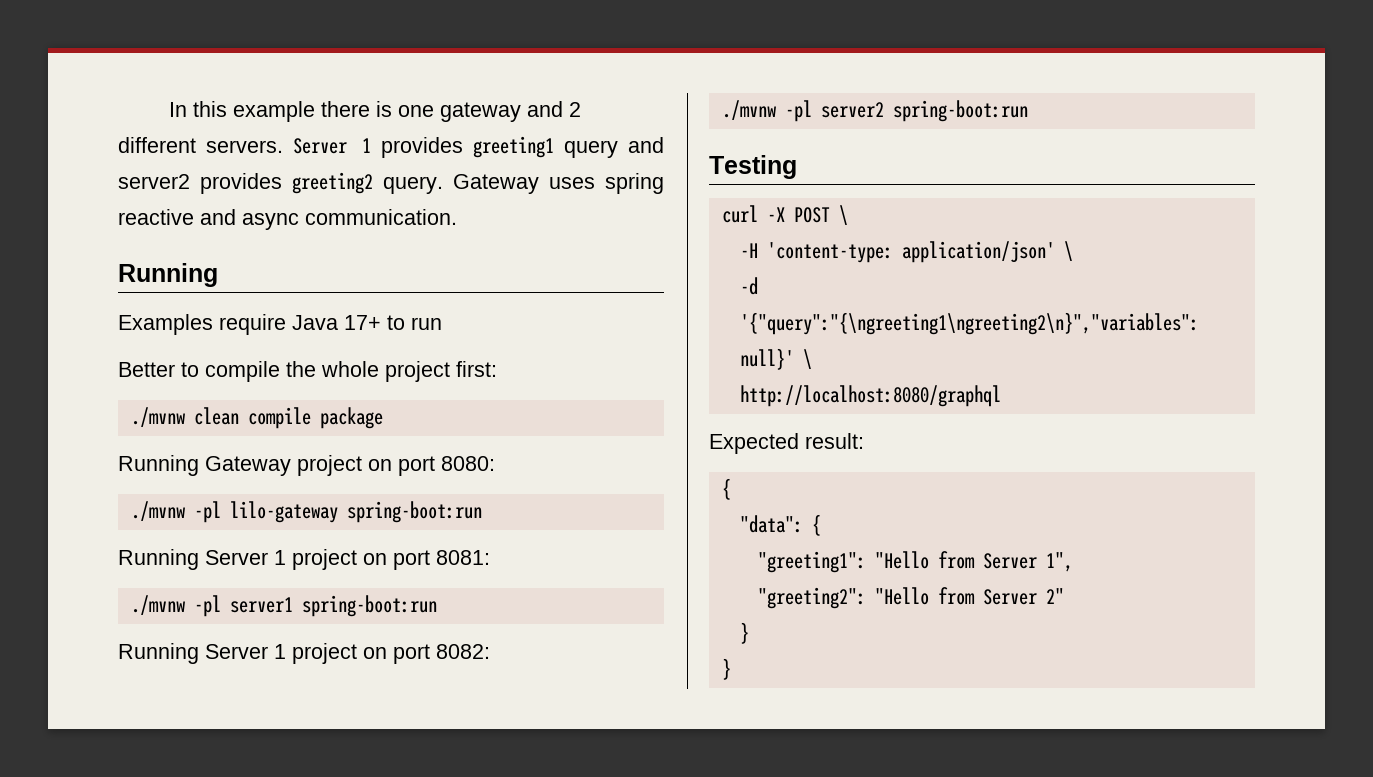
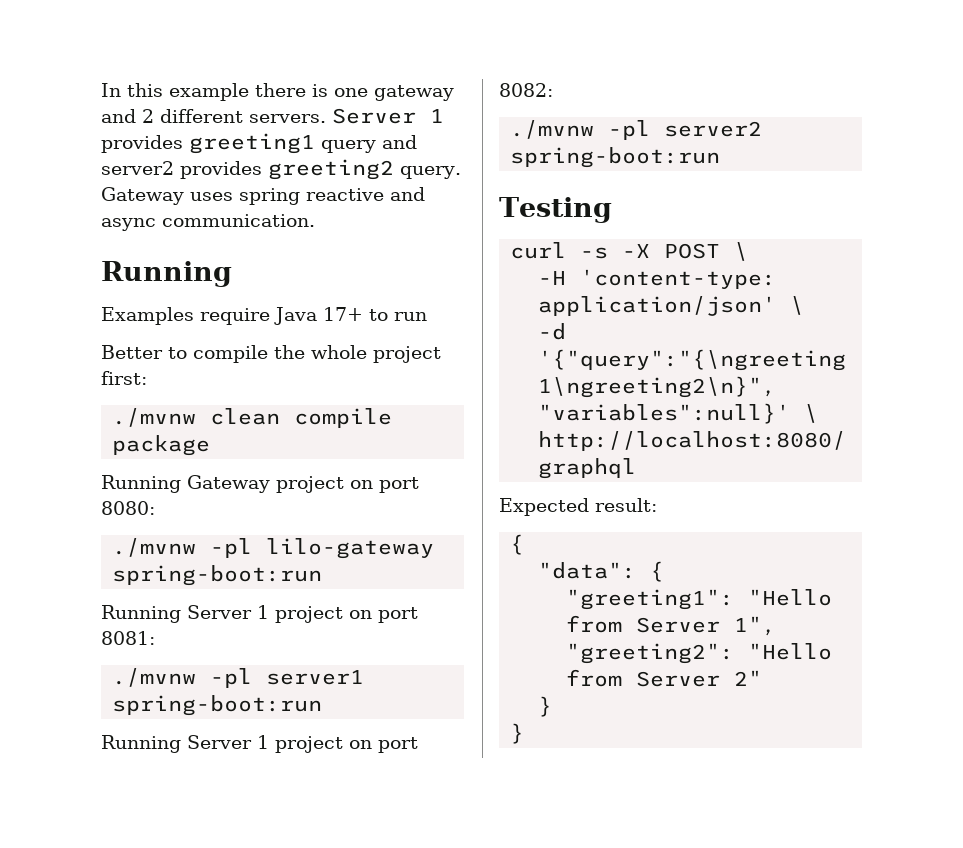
- curl -X POST \
+ curl -s -X POST \

